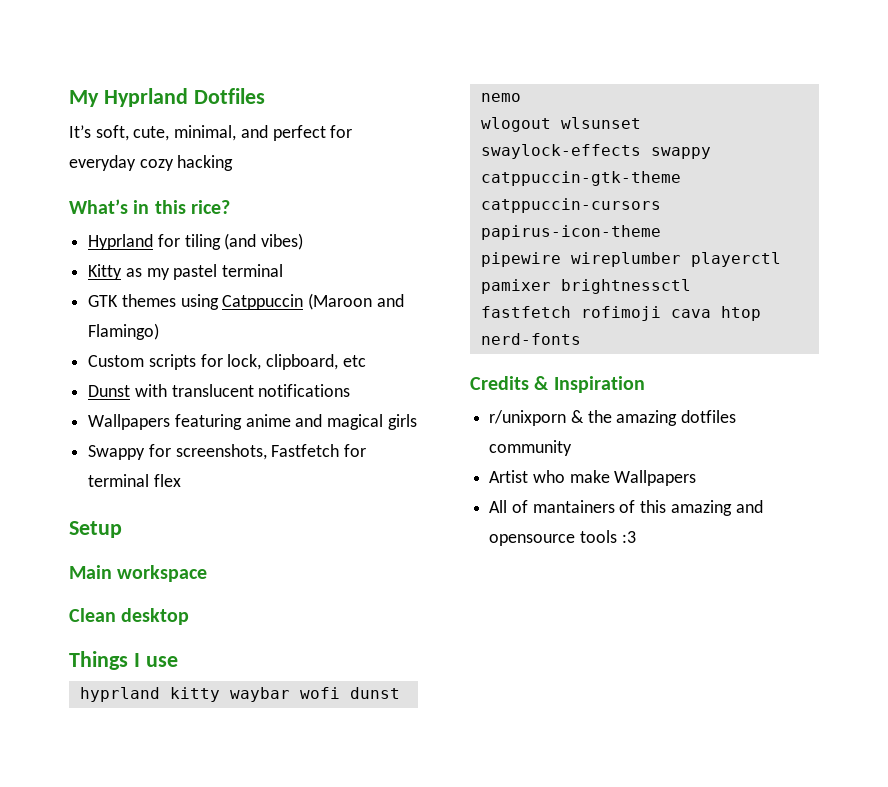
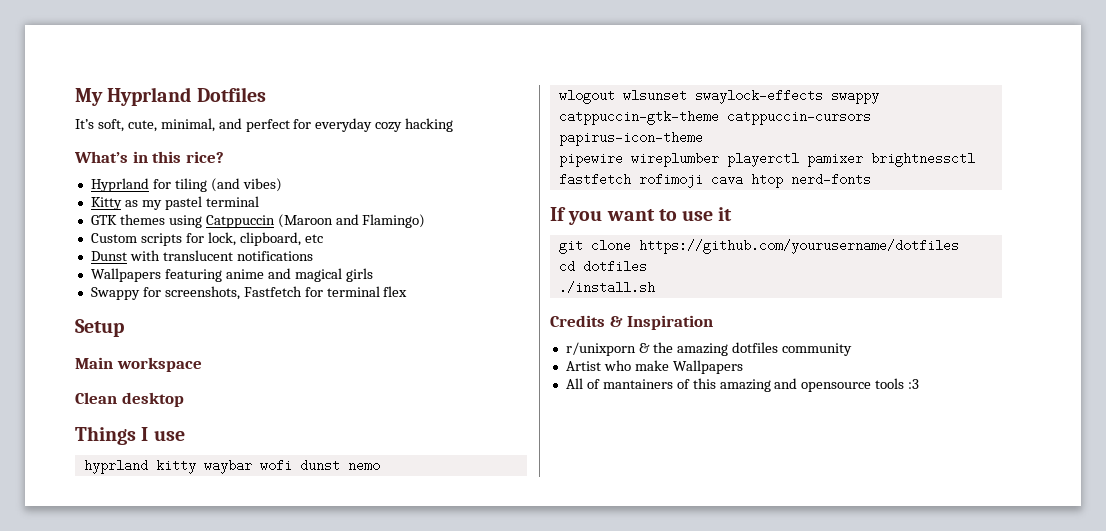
+ If you want to use it
+ git clone https://github.com/yourusername/dotfiles
+ cd dotfiles
+ ./install.sh

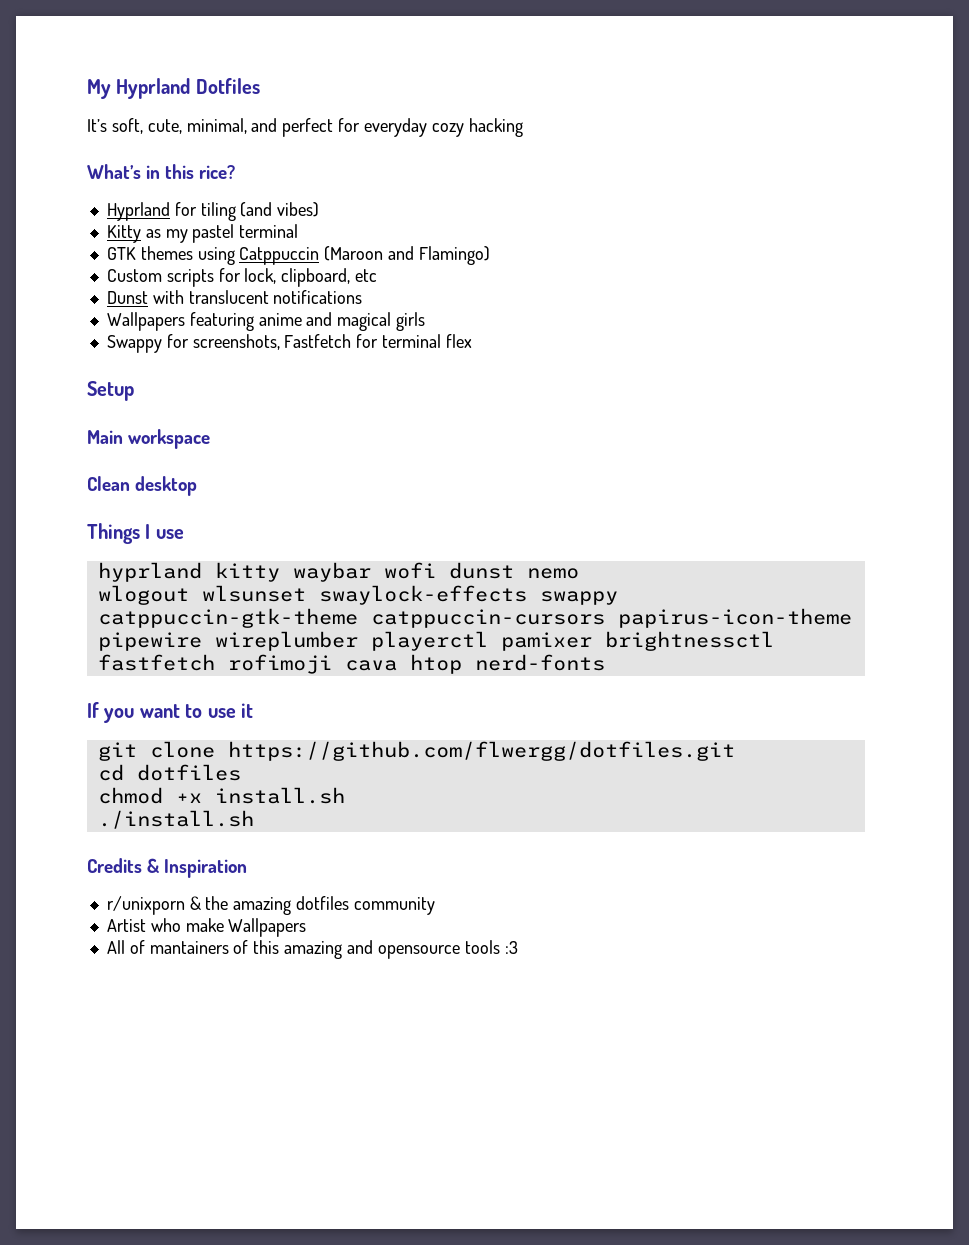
- git clone https://github.com/yourusername/dotfiles
+ git clone https://github.com/flwergg/dotfiles.git
+ chmod +x install.sh

